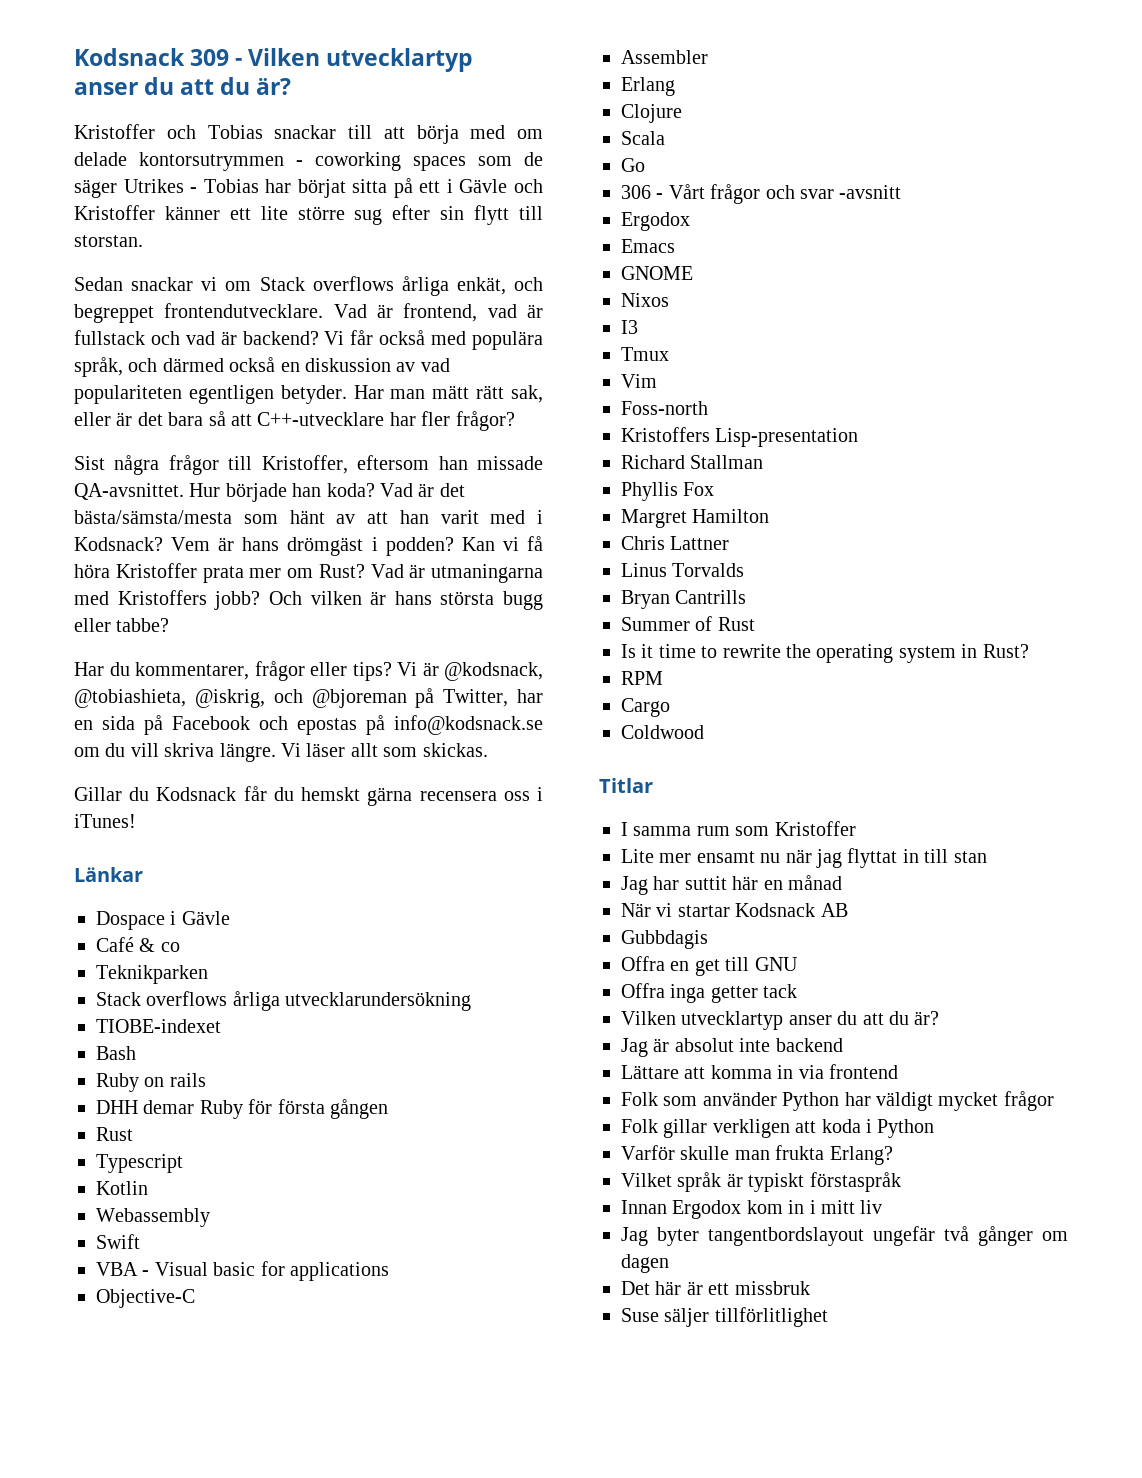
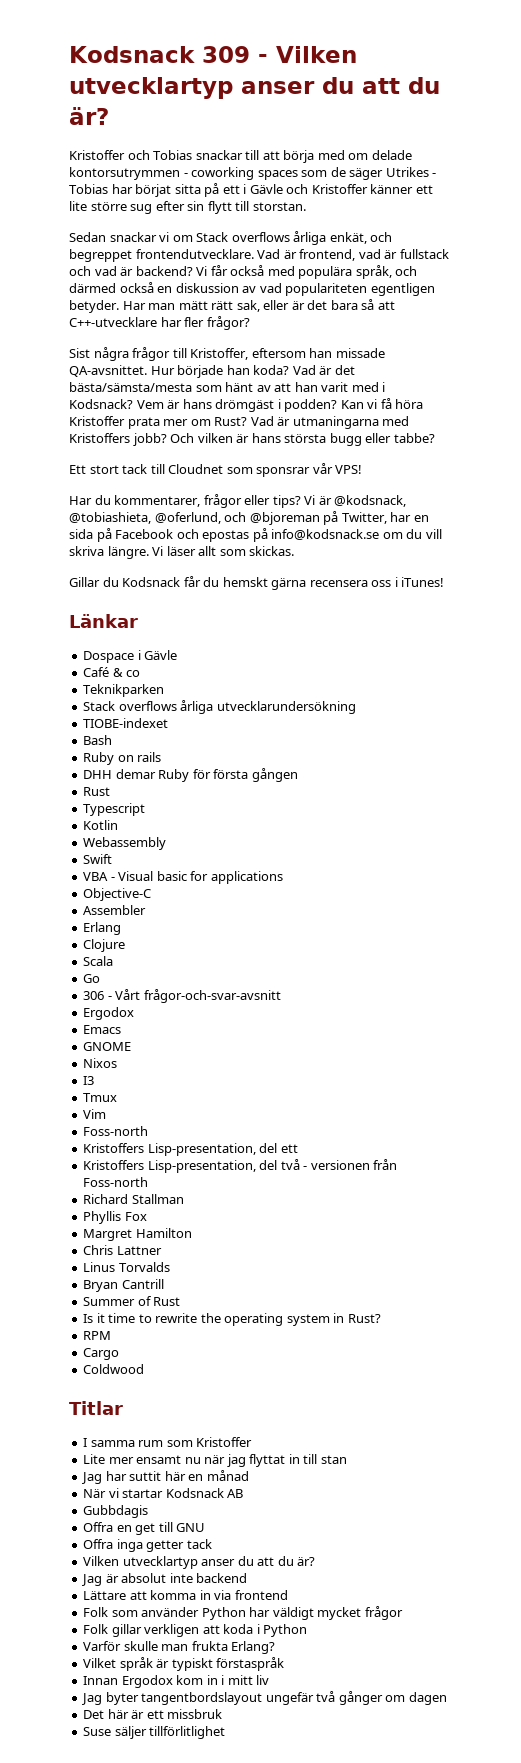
+ Ett stort tack till Cloudnet som sponsrar vår VPS!
- Vi är @kodsnack, @tobiashieta, @iskrig, och @bjoreman på Twitter, har en sida på Facebook och epostas på info@kodsnack.se om du vill skriva längre.
+ Vi är @kodsnack, @tobiashieta, @oferlund, och @bjoreman på Twitter, har en sida på Facebook och epostas på info@kodsnack.se om du vill skriva längre.
- 306 - Vårt frågor och svar -avsnitt
+ 306 - Vårt frågor-och-svar-avsnitt
- Kristoffers Lisp-presentation
+ Kristoffers Lisp-presentation, del ett
+ Kristoffers Lisp-presentation, del två - versionen från Foss-north
- Bryan Cantrills
+ Bryan Cantrill

